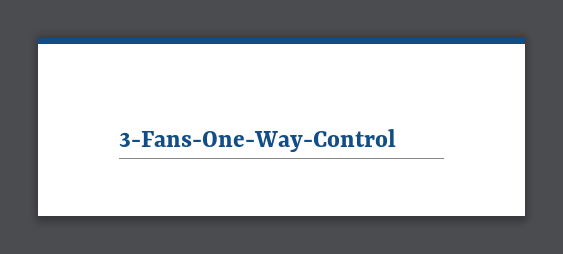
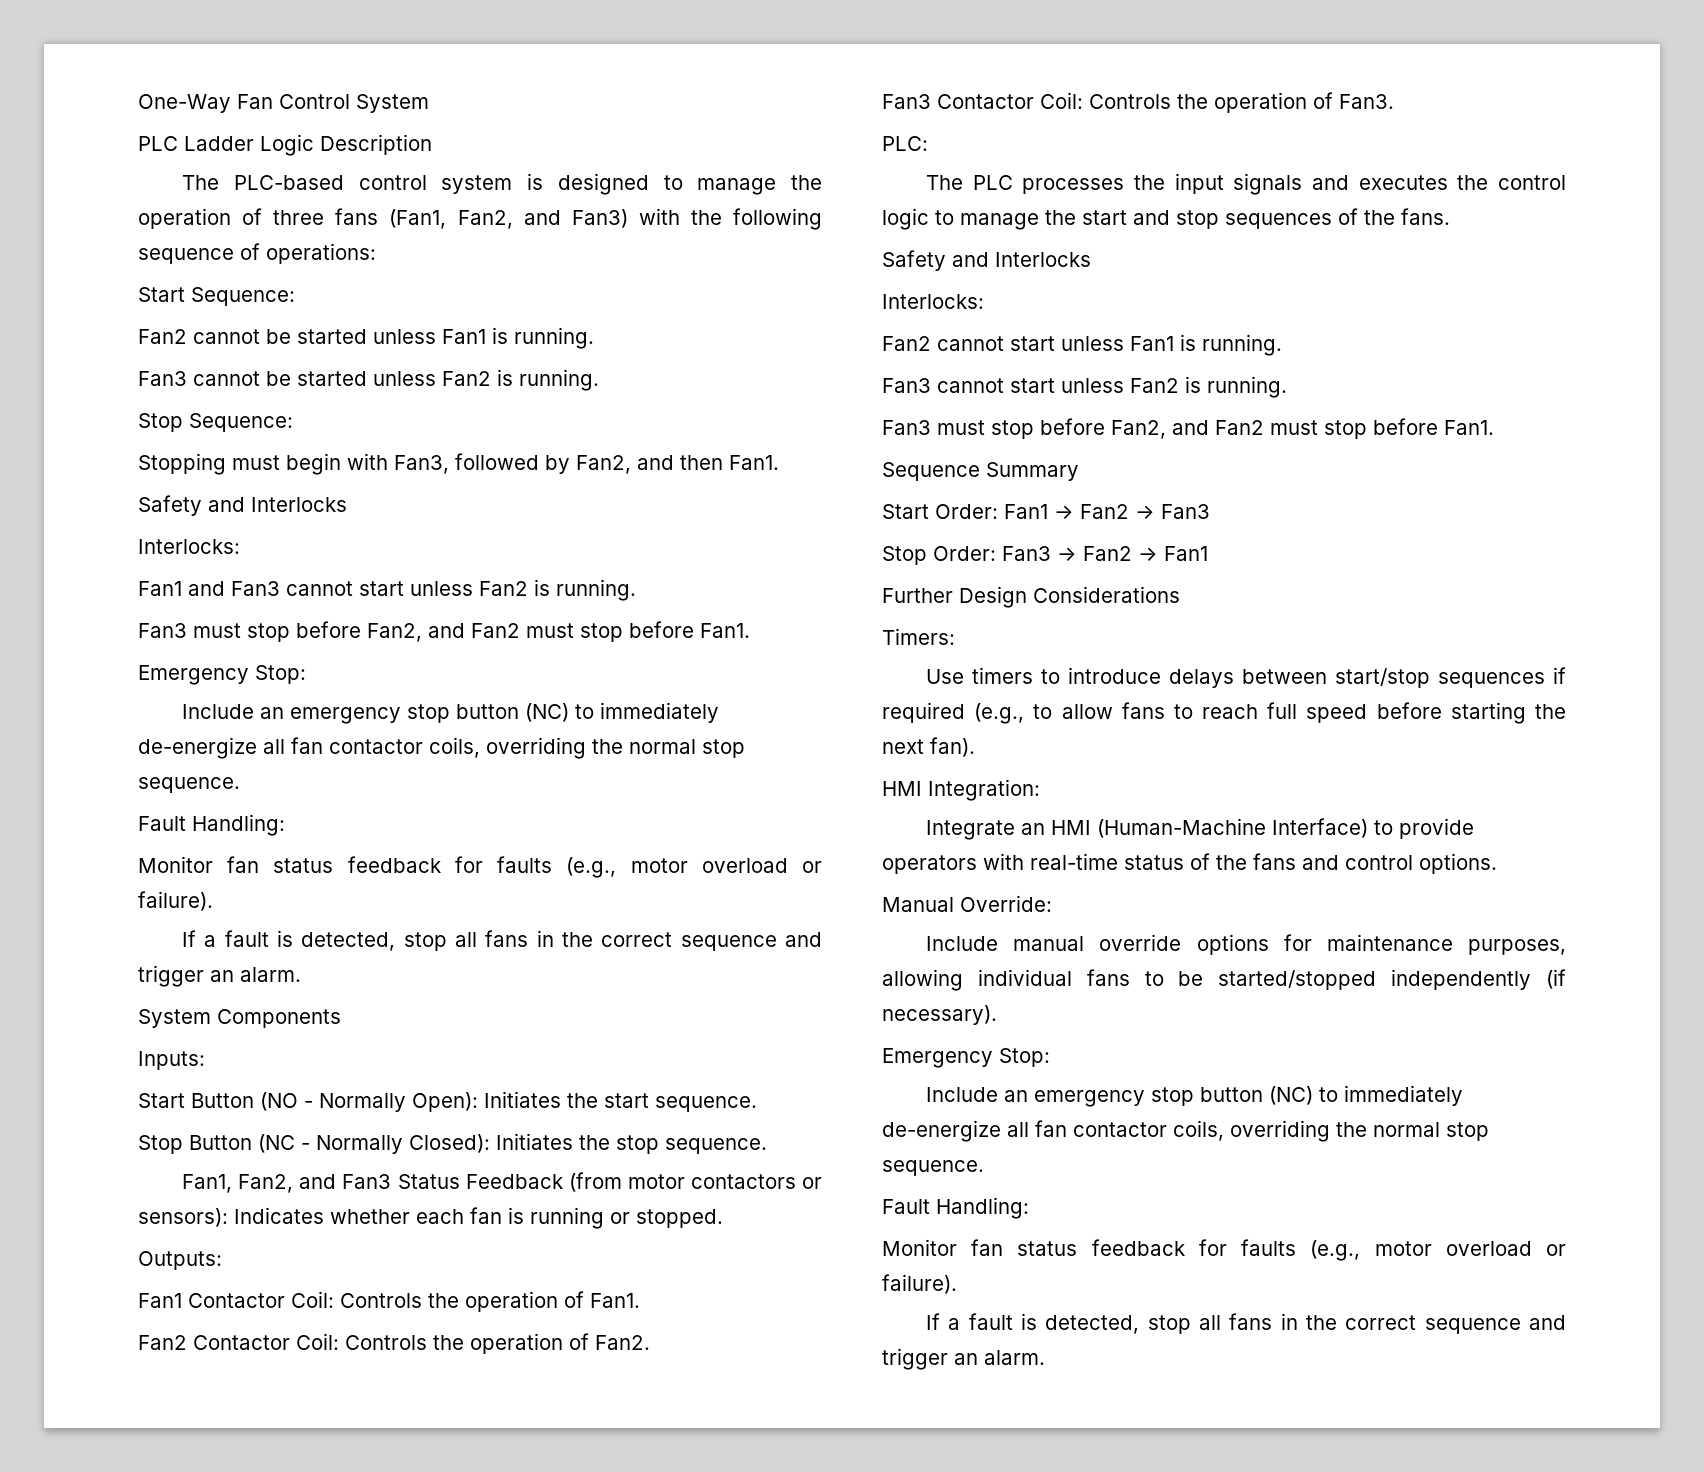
- 3-Fans-One-Way-Control
+ One-Way Fan Control System
+ PLC Ladder Logic Description
+ The PLC-based control system is designed to manage the operation of three fans (Fan1, Fan2, and Fan3) with the following sequence of operations:
+ Start Sequence:
+ Fan2 cannot be started unless Fan1 is running.
+ Fan3 cannot be started unless Fan2 is running.
+ Stop Sequence:
+ Stopping must begin with Fan3, followed by Fan2, and then Fan1.
+ Safety and Interlocks
+ Interlocks:
+ Fan1 and Fan3 cannot start unless Fan2 is running.
+ Fan3 must stop before Fan2, and Fan2 must stop before Fan1.
+ Emergency Stop:
+ Include an emergency stop button (NC) to immediately de-energize all fan contactor coils, overriding the normal stop sequence.
+ Fault Handling:
+ Monitor fan status feedback for faults (e.g., motor overload or failure).
+ If a fault is detected, stop all fans in the correct sequence and trigger an alarm.
+ System Components
+ Inputs:
+ Start Button (NO - Normally Open): Initiates the start sequence.
+ Stop Button (NC - Normally Closed): Initiates the stop sequence.
+ Fan1, Fan2, and Fan3 Status Feedback (from motor contactors or sensors): Indicates whether each fan is running or stopped.
+ Outputs:
+ Fan1 Contactor Coil: Controls the operation of Fan1.
+ Fan2 Contactor Coil: Controls the operation of Fan2.
+ Fan3 Contactor Coil: Controls the operation of Fan3.
+ PLC:
+ The PLC processes the input signals and executes the control logic to manage the start and stop sequences of the fans.
+ Safety and Interlocks
+ Interlocks:
+ Fan2 cannot start unless Fan1 is running.
+ Fan3 cannot start unless Fan2 is running.
+ Fan3 must stop before Fan2, and Fan2 must stop before Fan1.
+ Sequence Summary
+ Start Order: Fan1 → Fan2 → Fan3
+ Stop Order: Fan3 → Fan2 → Fan1
+ Further Design Considerations
+ Timers:
+ Use timers to introduce delays between start/stop sequences if required (e.g., to allow fans to reach full speed before starting the next fan).
+ HMI Integration:
+ Integrate an HMI (Human-Machine Interface) to provide operators with real-time status of the fans and control options.
+ Manual Override:
+ Include manual override options for maintenance purposes, allowing individual fans to be started/stopped independently (if necessary).
+ Emergency Stop:
+ Include an emergency stop button (NC) to immediately de-energize all fan contactor coils, overriding the normal stop sequence.
+ Fault Handling:
+ Monitor fan status feedback for faults (e.g., motor overload or failure).
+ If a fault is detected, stop all fans in the correct sequence and trigger an alarm.

